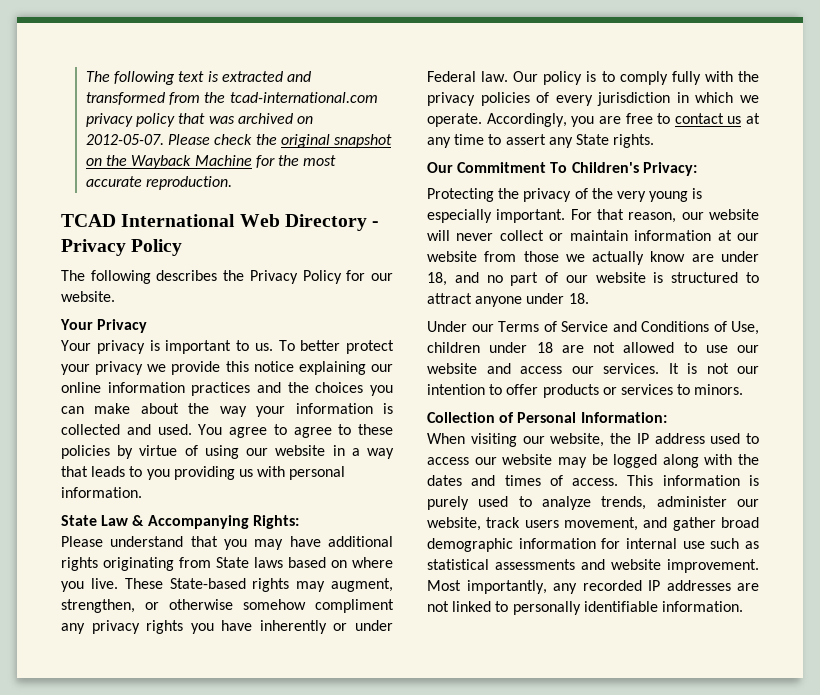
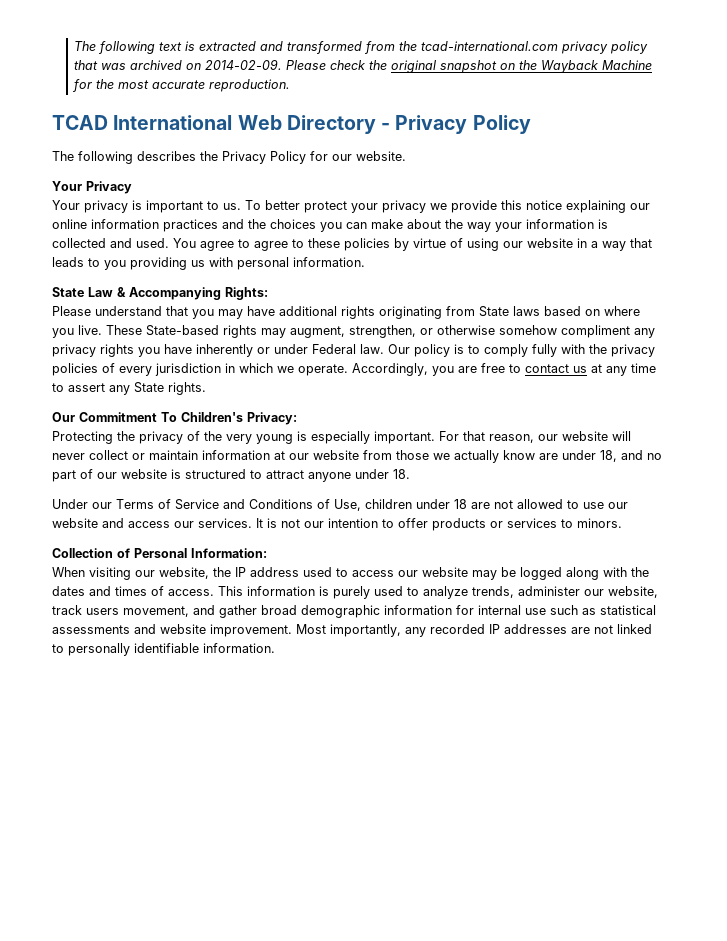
- The following text is extracted and transformed from the tcad-international.com privacy policy that was archived on 2012-05-07.
+ The following text is extracted and transformed from the tcad-international.com privacy policy that was archived on 2014-02-09.

